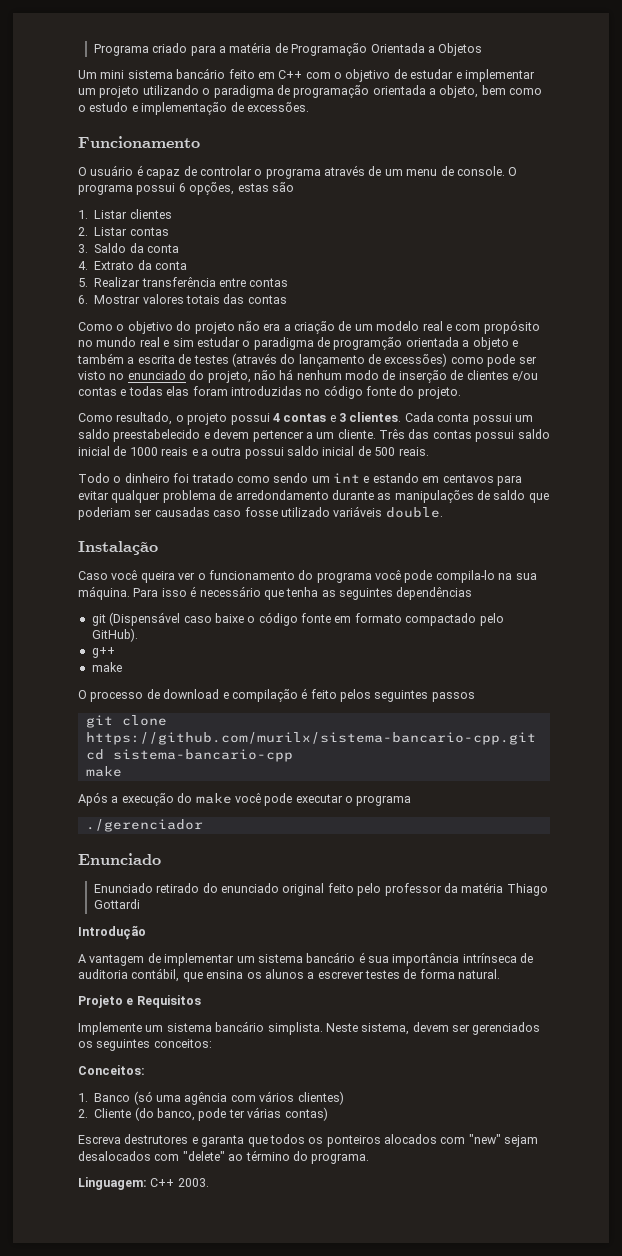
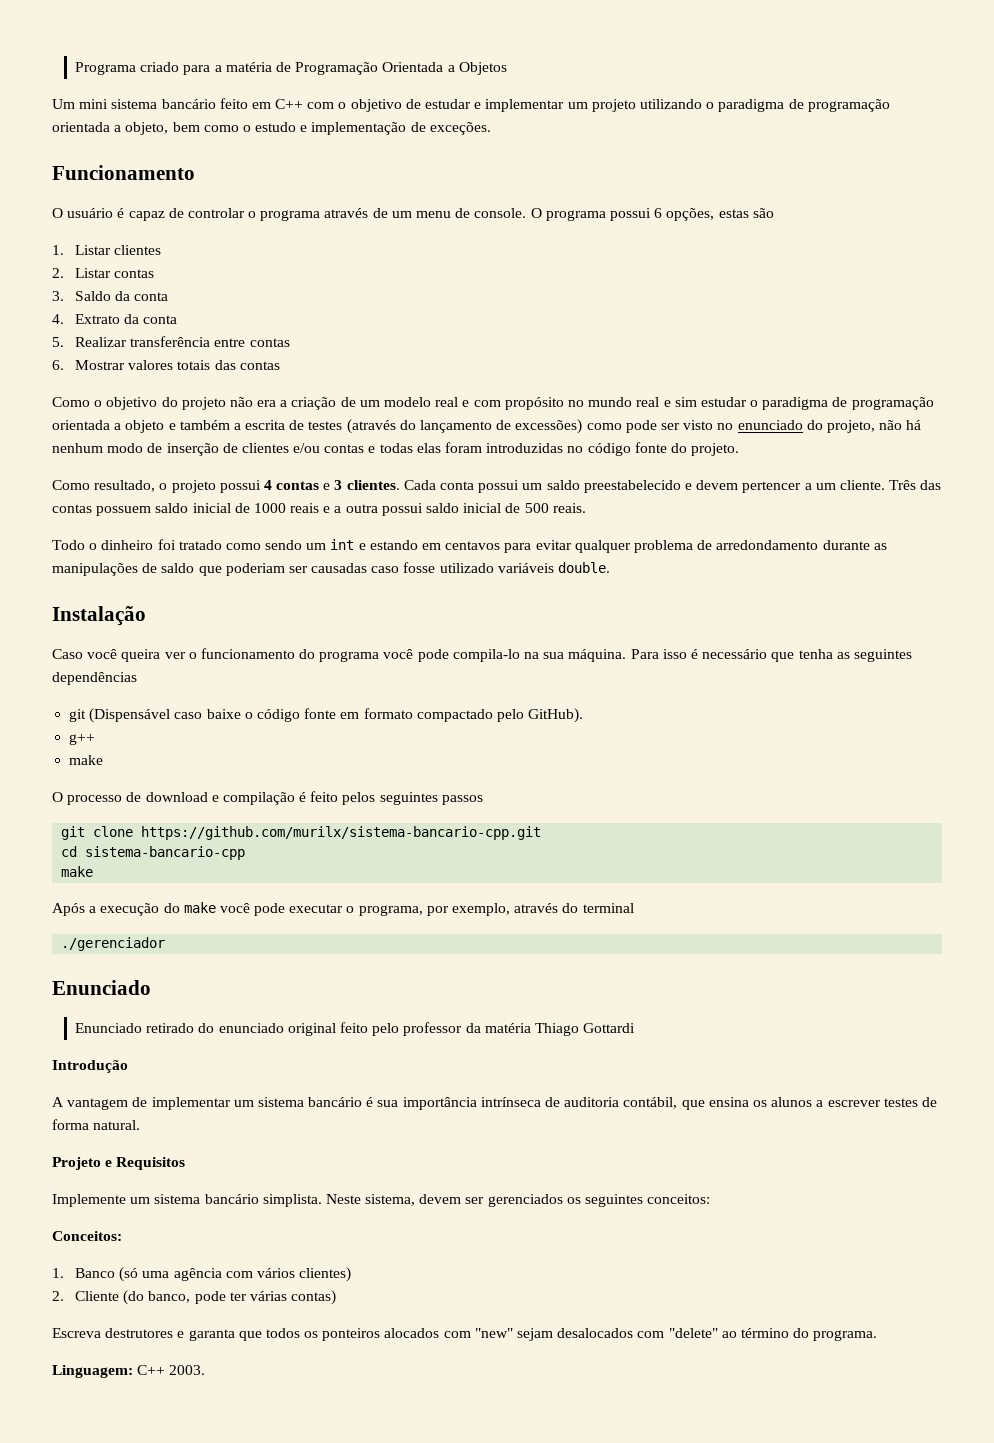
- Um mini sistema bancário feito em C++ com o objetivo de estudar e implementar um projeto utilizando o paradigma de programação orientada a objeto, bem como o estudo e implementação de excessões.
+ Um mini sistema bancário feito em C++ com o objetivo de estudar e implementar um projeto utilizando o paradigma de programação orientada a objeto, bem como o estudo e implementação de exceções.
- Como o objetivo do projeto não era a criação de um modelo real e com propósito no mundo real e sim estudar o paradigma de programção orientada a objeto e também a escrita de testes (através do lançamento de excessões) como pode ser visto no enunciado do projeto, não há nenhum modo de inserção de clientes e/ou contas e todas elas foram introduzidas no código fonte do projeto.
+ Como o objetivo do projeto não era a criação de um modelo real e com propósito no mundo real e sim estudar o paradigma de programação orientada a objeto e também a escrita de testes (através do lançamento de excessões) como pode ser visto no enunciado do projeto, não há nenhum modo de inserção de clientes e/ou contas e todas elas foram introduzidas no código fonte do projeto.
- Três das contas possui saldo inicial de 1000 reais e a outra possui saldo inicial de 500 reais.
+ Três das contas possuem saldo inicial de 1000 reais e a outra possui saldo inicial de 500 reais.
- Após a execução do make você pode executar o programa
+ Após a execução do make você pode executar o programa, por exemplo, através do terminal

